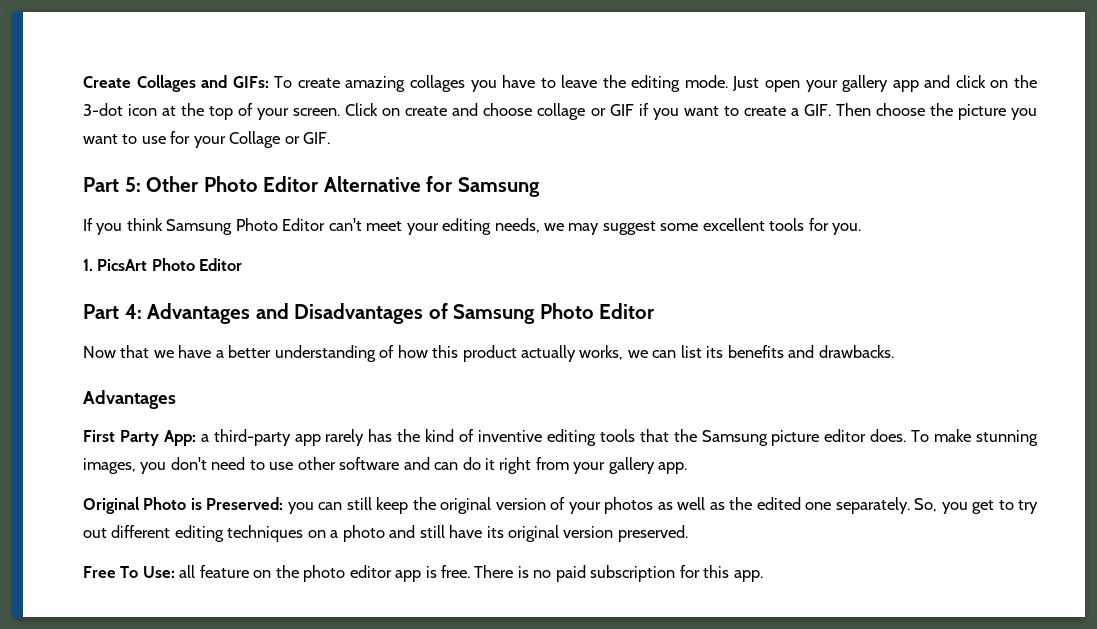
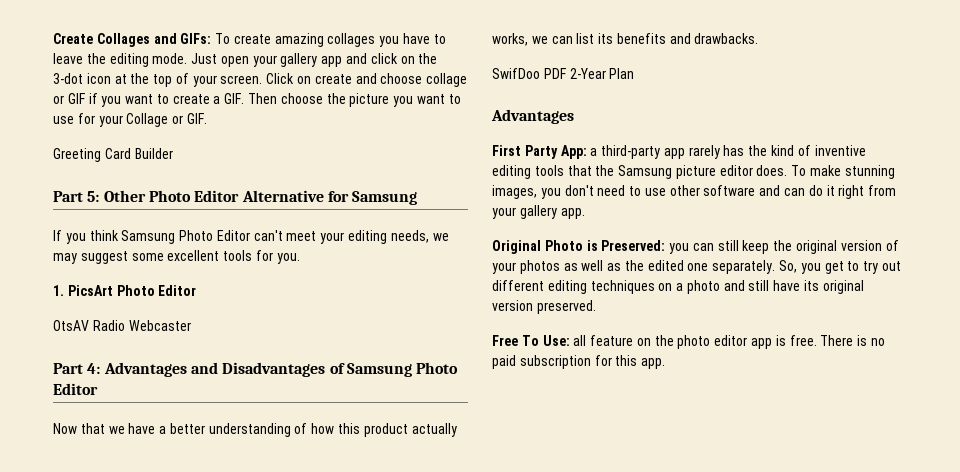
+ Greeting Card Builder
+ OtsAV Radio Webcaster
+ SwifDoo PDF 2-Year Plan

